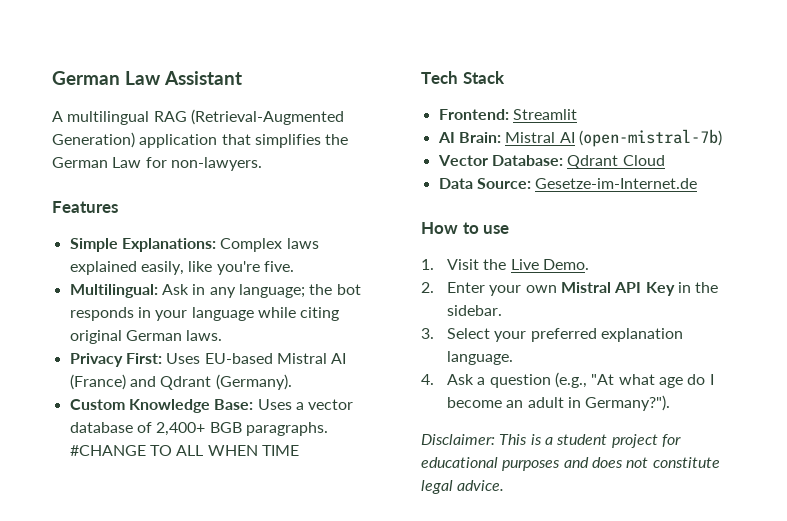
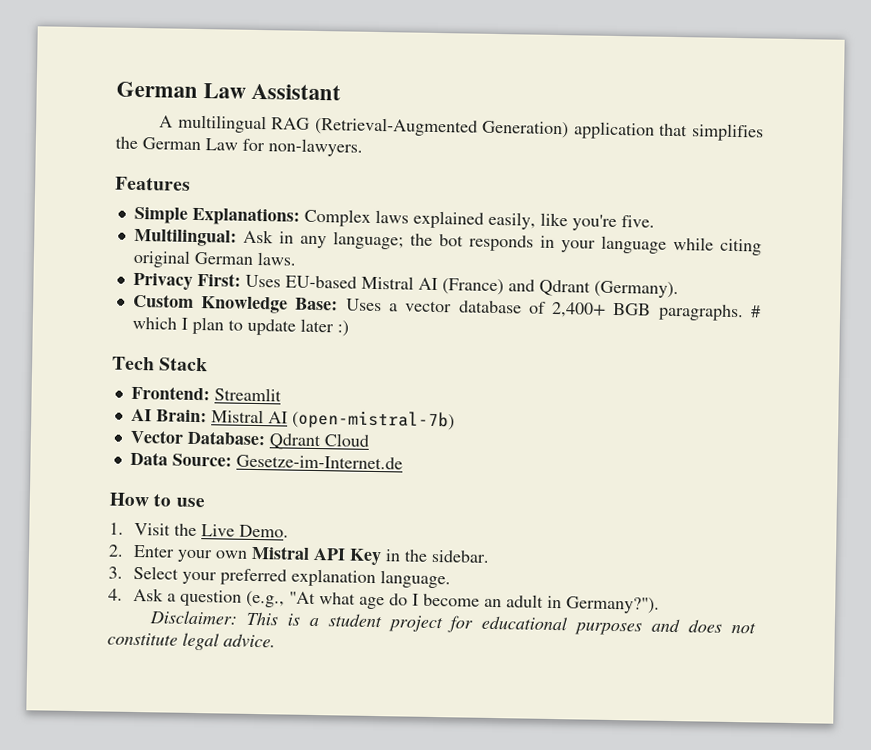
- #CHANGE TO ALL WHEN TIME
+ # which I plan to update later :)

